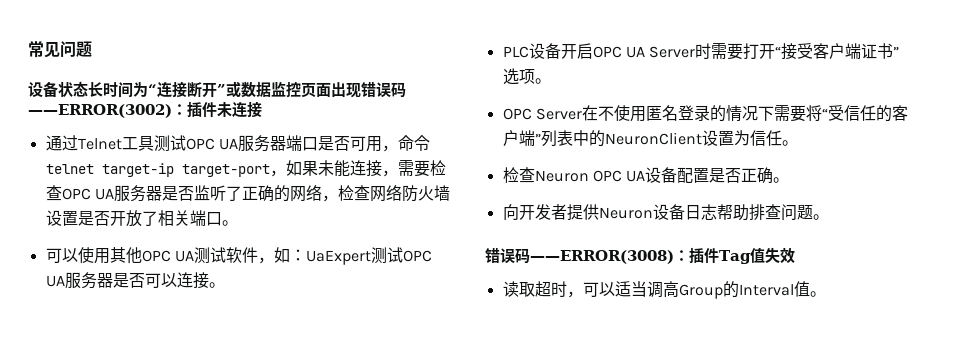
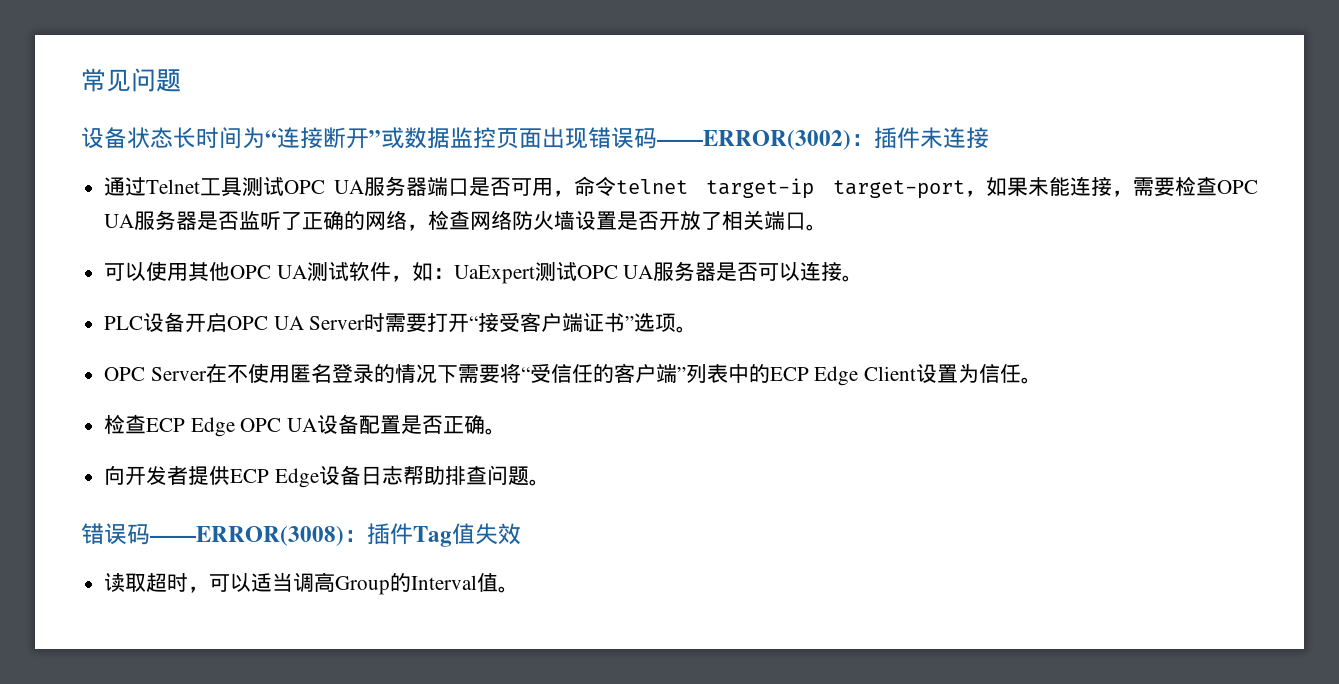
- OPC Server在不使用匿名登录的情况下需要将“受信任的客户端”列表中的NeuronClient设置为信任。
+ OPC Server在不使用匿名登录的情况下需要将“受信任的客户端”列表中的ECP Edge Client设置为信任。
- 检查Neuron OPC UA设备配置是否正确。
+ 检查ECP Edge OPC UA设备配置是否正确。
- 向开发者提供Neuron设备日志帮助排查问题。
+ 向开发者提供ECP Edge设备日志帮助排查问题。

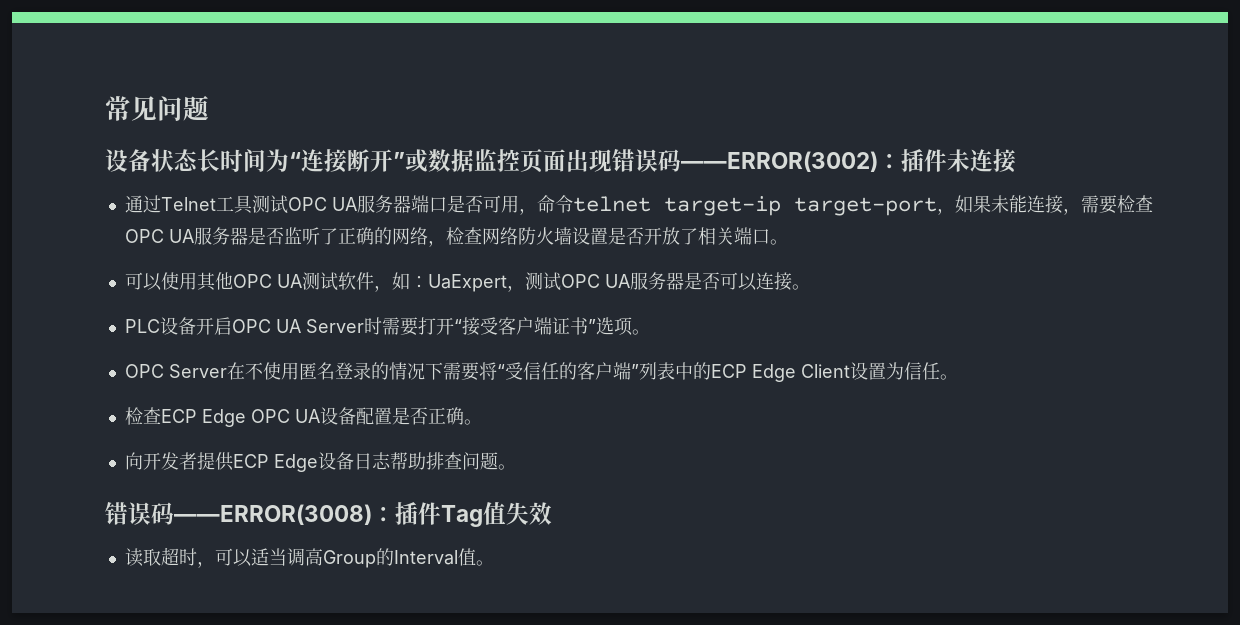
- 可以使用其他OPC UA测试软件，如：UaExpert测试OPC UA服务器是否可以连接。
+ 可以使用其他OPC UA测试软件，如：UaExpert，测试OPC UA服务器是否可以连接。

